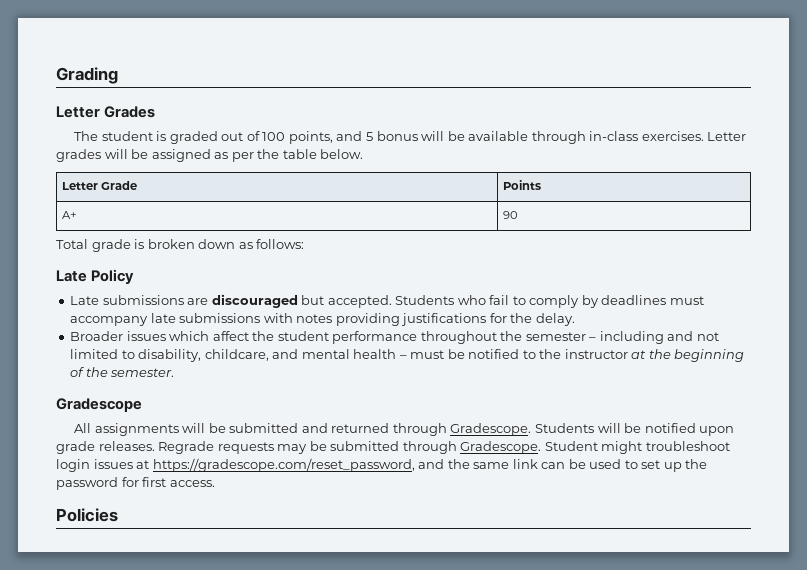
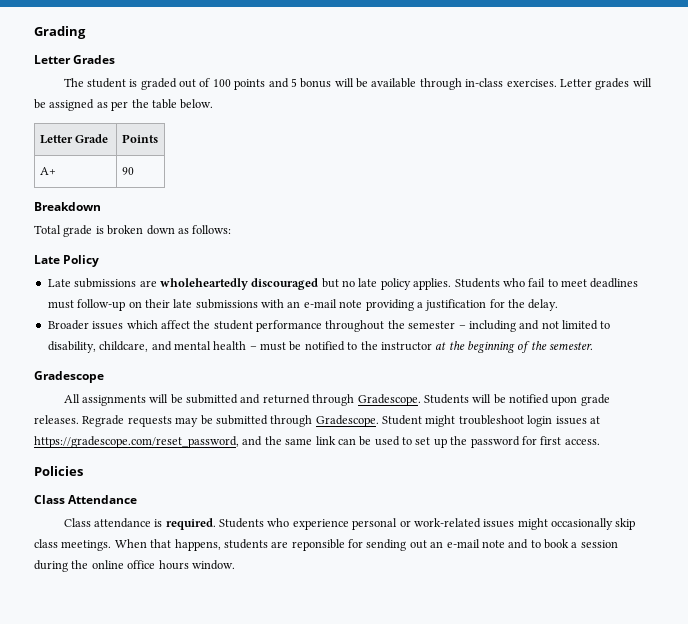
- The student is graded out of 100 points, and 5 bonus will be available through in-class exercises.
+ The student is graded out of 100 points and 5 bonus will be available through in-class exercises.
+ Breakdown
- Late submissions are discouraged but accepted. Students who fail to comply by deadlines must accompany late submissions with notes providing justifications for the delay.
+ Late submissions are wholeheartedly discouraged but no late policy applies. Students who fail to meet deadlines must follow-up on their late submissions with an e-mail note providing a justification for the delay.
+ Class Attendance
+ Class attendance is required. Students who experience personal or work-related issues might occasionally skip class meetings. When that happens, students are reponsible for sending out an e-mail note and to book a session during the online office hours window.

